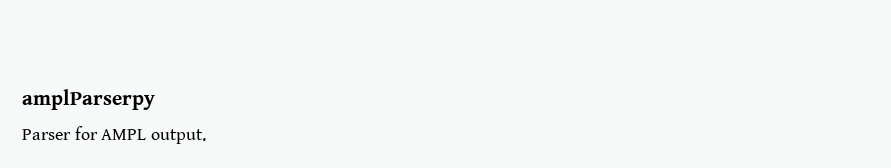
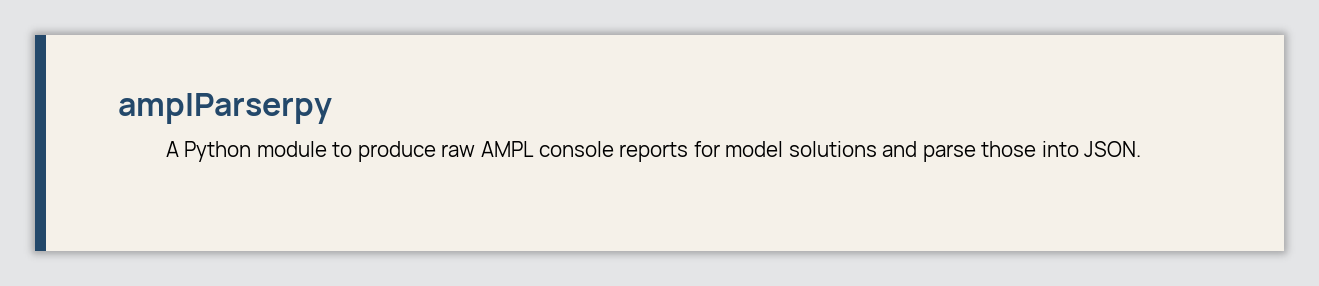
- Parser for AMPL output.
+ A Python module to produce raw AMPL console reports for model solutions and parse those into JSON.

